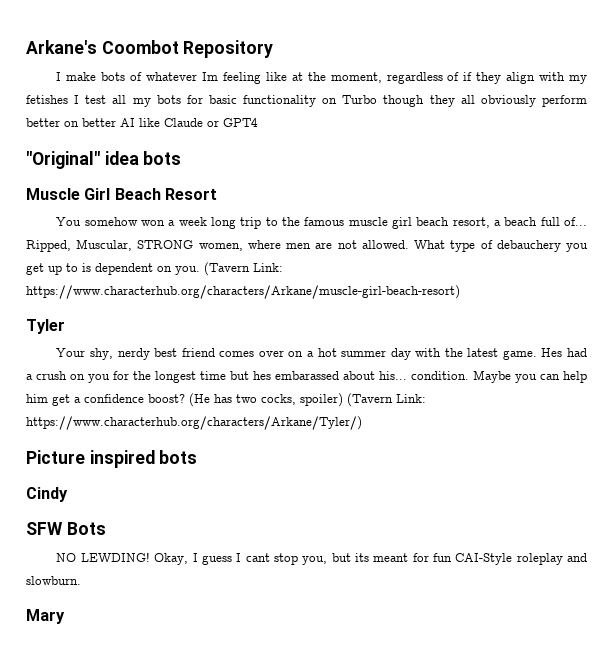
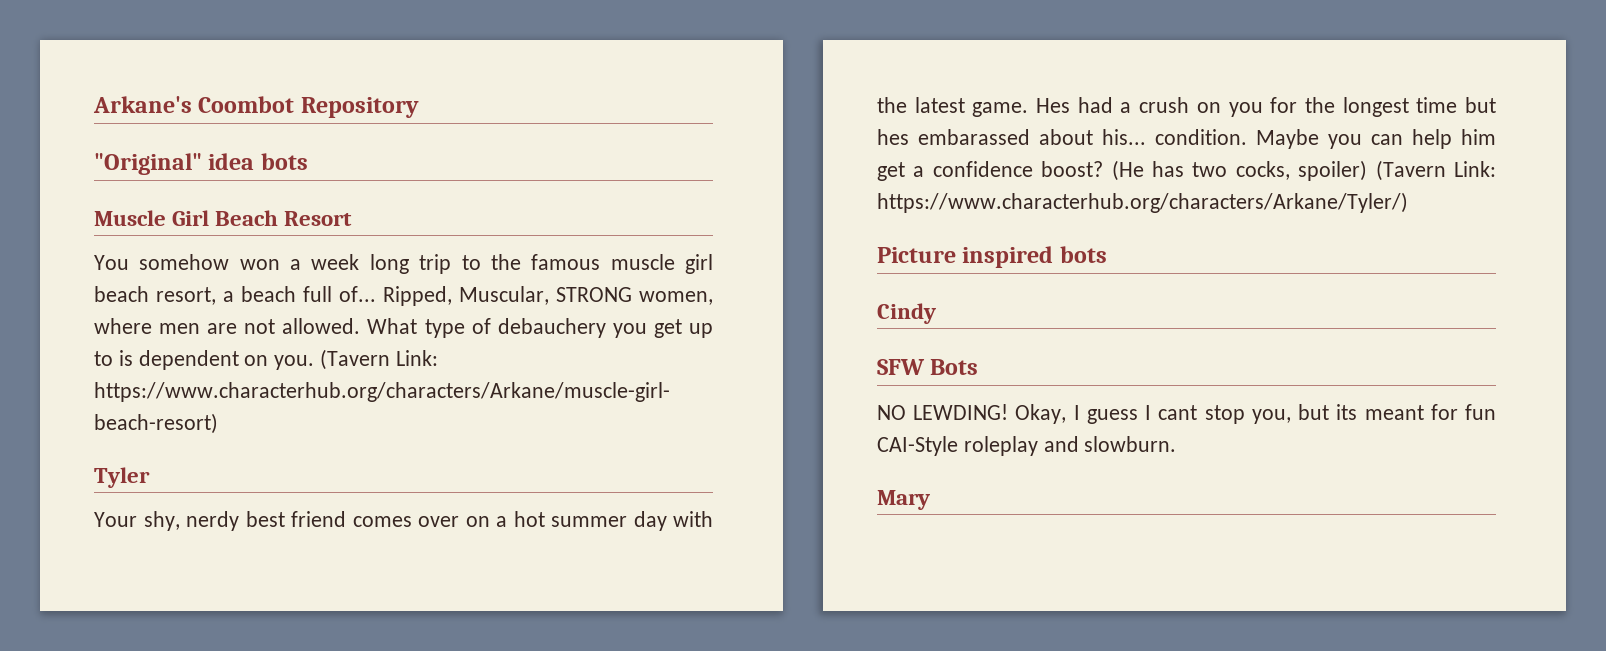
- I make bots of whatever Im feeling like at the moment, regardless of if they align with my fetishes I test all my bots for basic functionality on Turbo though they all obviously perform better on better AI like Claude or GPT4

